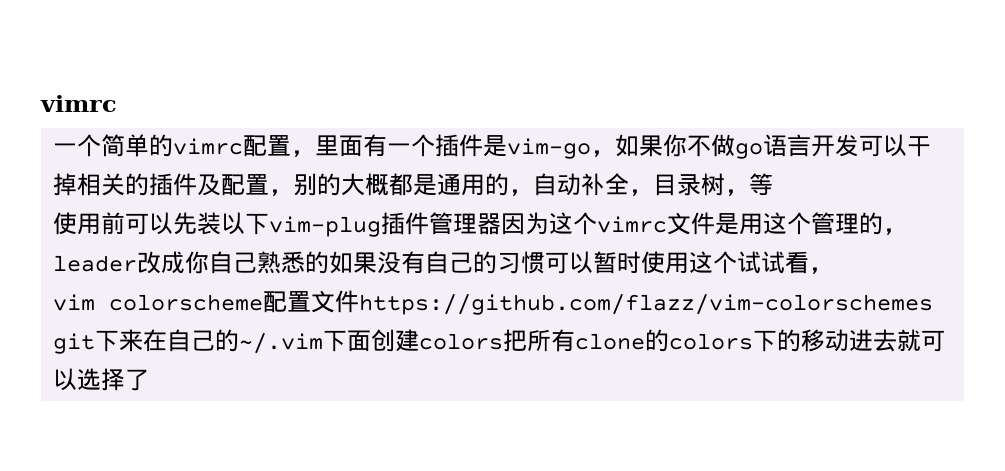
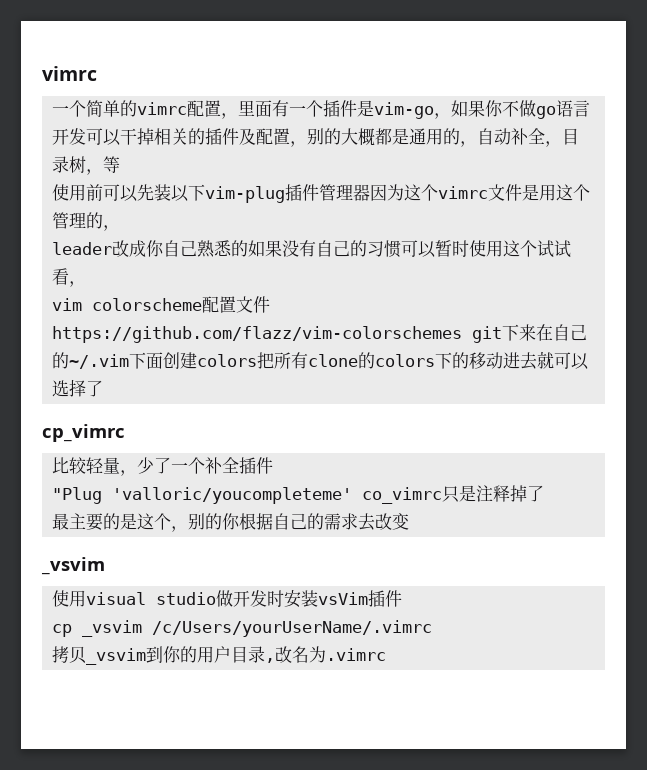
+ cp_vimrc
+ 比较轻量，少了一个补全插件
+ "Plug 'valloric/youcompleteme' co_vimrc只是注释掉了
+ 最主要的是这个，别的你根据自己的需求去改变
+ _vsvim
+ 使用visual studio做开发时安装vsVim插件
+ cp _vsvim /c/Users/yourUserName/.vimrc
+ 拷贝_vsvim到你的用户目录,改名为.vimrc

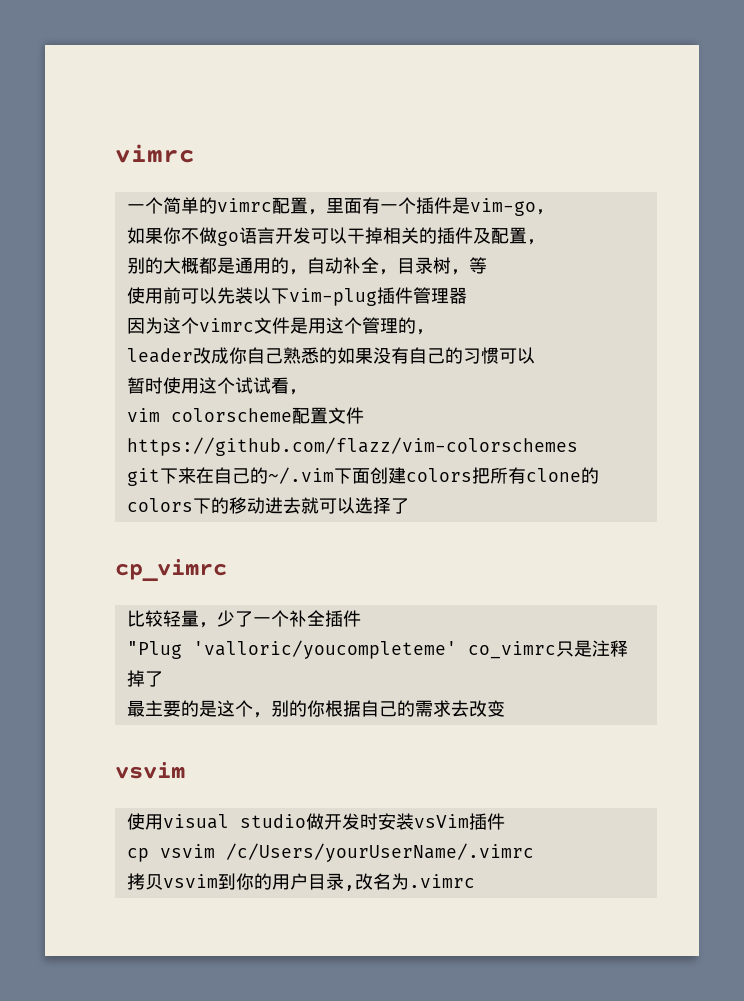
- 一个简单的vimrc配置，里面有一个插件是vim-go，如果你不做go语言开发可以干掉相关的插件及配置，别的大概都是通用的，自动补全，目录树，等
+ 一个简单的vimrc配置，里面有一个插件是vim-go，
+ 如果你不做go语言开发可以干掉相关的插件及配置，
+ 别的大概都是通用的，自动补全，目录树，等
- 使用前可以先装以下vim-plug插件管理器因为这个vimrc文件是用这个管理的，
+ 使用前可以先装以下vim-plug插件管理器
+ 因为这个vimrc文件是用这个管理的，
- leader改成你自己熟悉的如果没有自己的习惯可以暂时使用这个试试看，
+ leader改成你自己熟悉的如果没有自己的习惯可以
+ 暂时使用这个试试看，
- vim colorscheme配置文件https://github.com/flazz/vim-colorschemes git下来在自己的~/.vim下面创建colors把所有clone的colors下的移动进去就可以选择了
+ vim colorscheme配置文件https://github.com/flazz/vim-colorschemes
+ git下来在自己的~/.vim下面创建colors把所有clone的colors下的移动进去就可以选择了
  最主要的是这个，别的你根据自己的需求去改变
- _vsvim
+ vsvim
- cp _vsvim /c/Users/yourUserName/.vimrc
+ cp vsvim /c/Users/yourUserName/.vimrc
- 拷贝_vsvim到你的用户目录,改名为.vimrc
+ 拷贝vsvim到你的用户目录,改名为.vimrc

